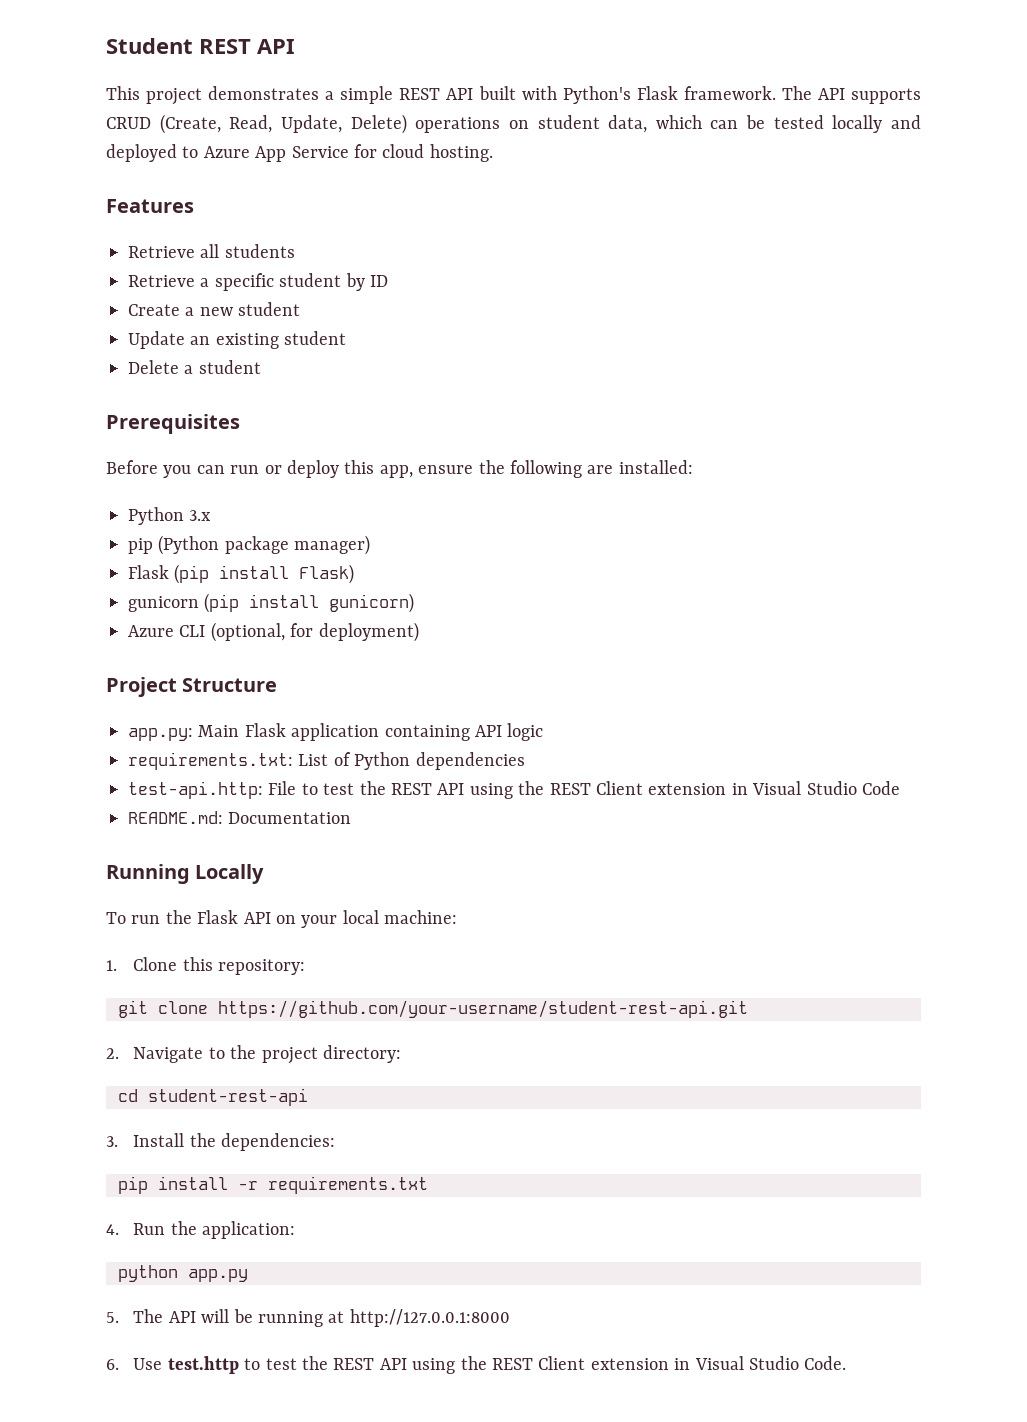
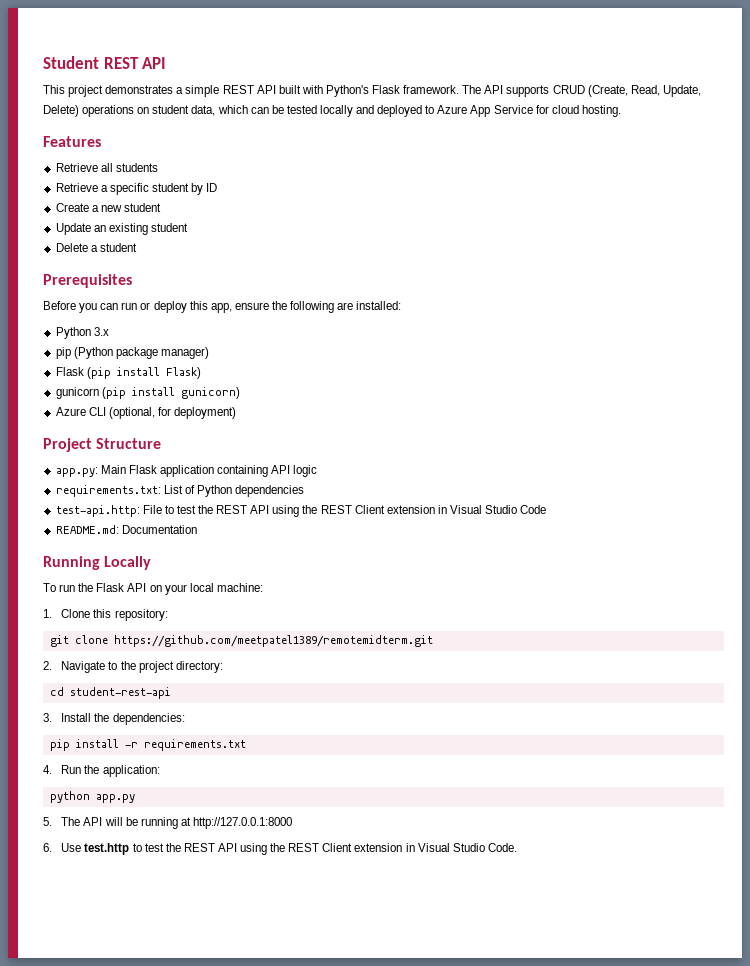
- git clone https://github.com/your-username/student-rest-api.git
+ git clone https://github.com/meetpatel1389/remotemidterm.git

